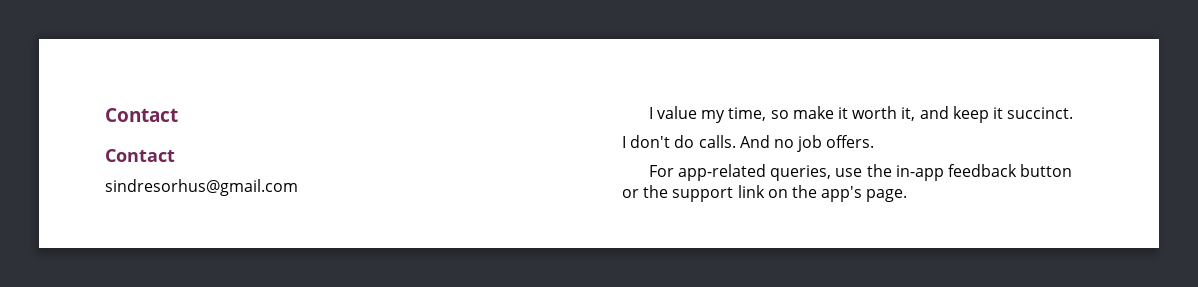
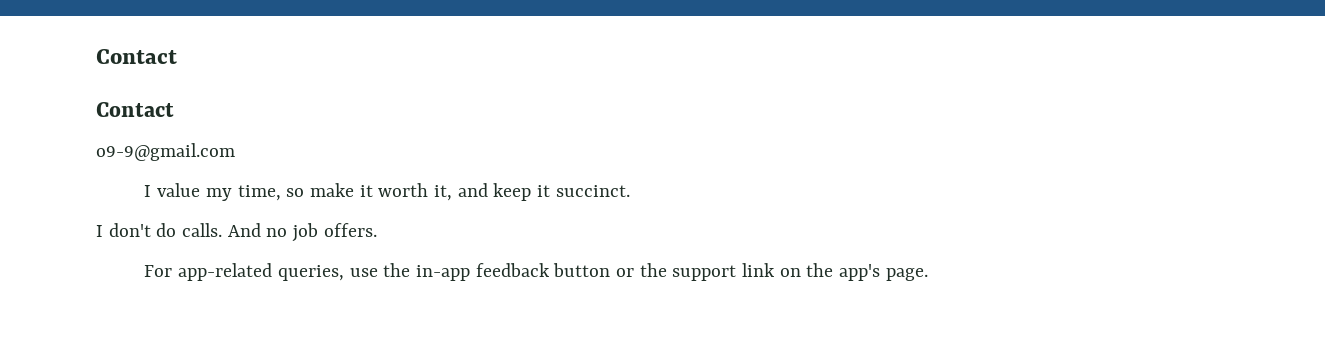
- sindresorhus@gmail.com
+ o9-9@gmail.com

